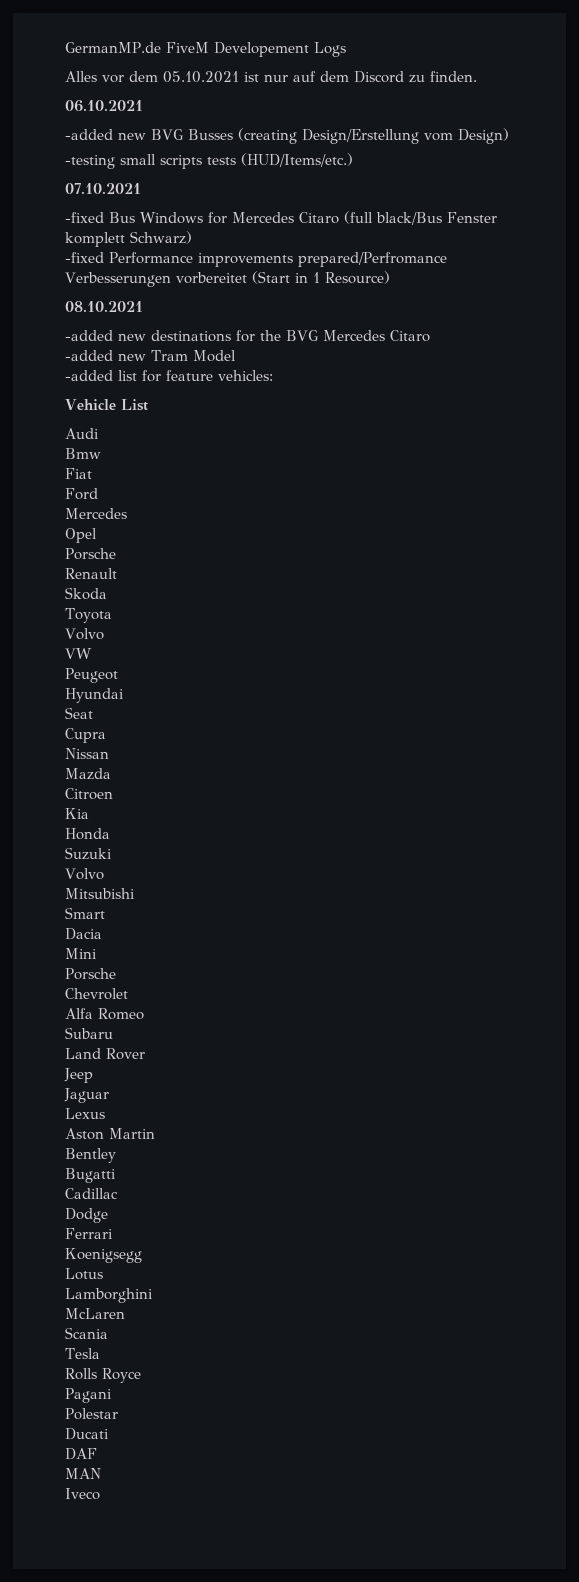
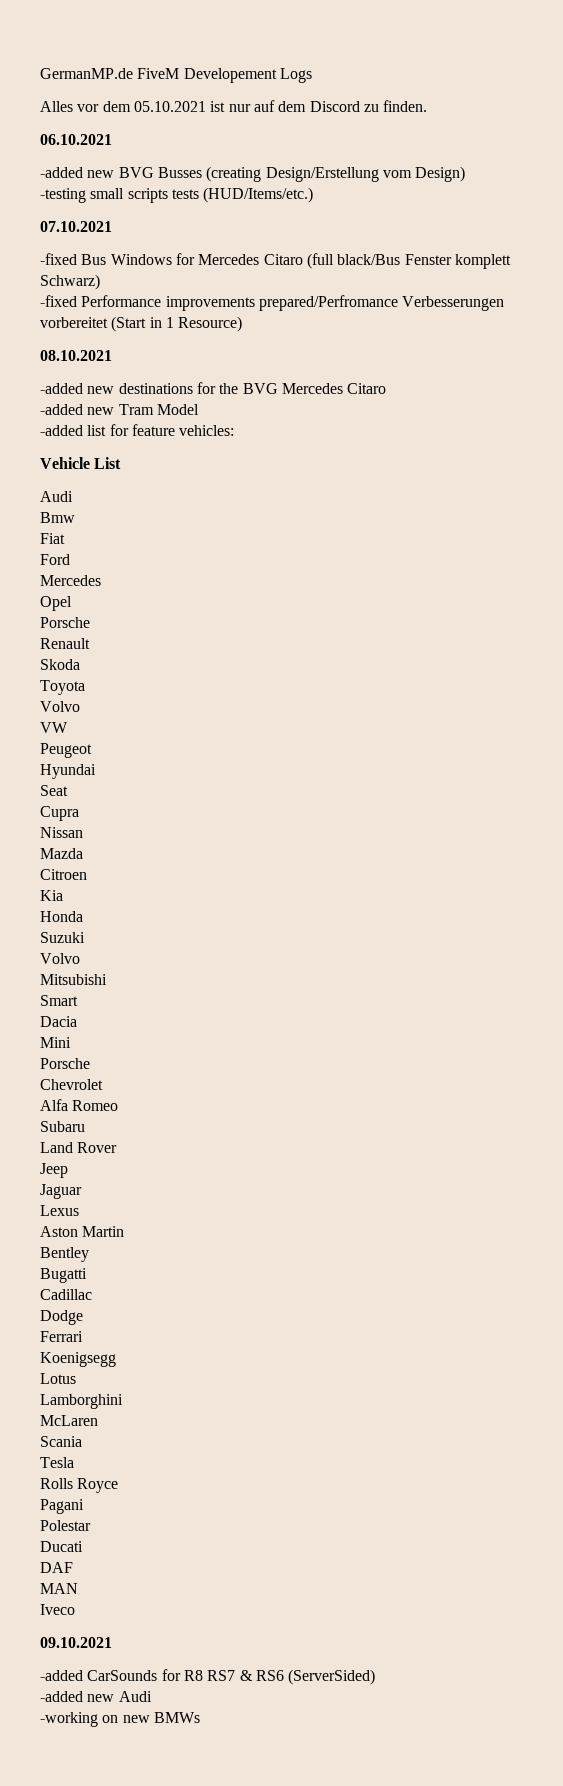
+ 09.10.2021
+ -added CarSounds for R8 RS7 & RS6 (ServerSided)
+ -added new Audi
+ -working on new BMWs

